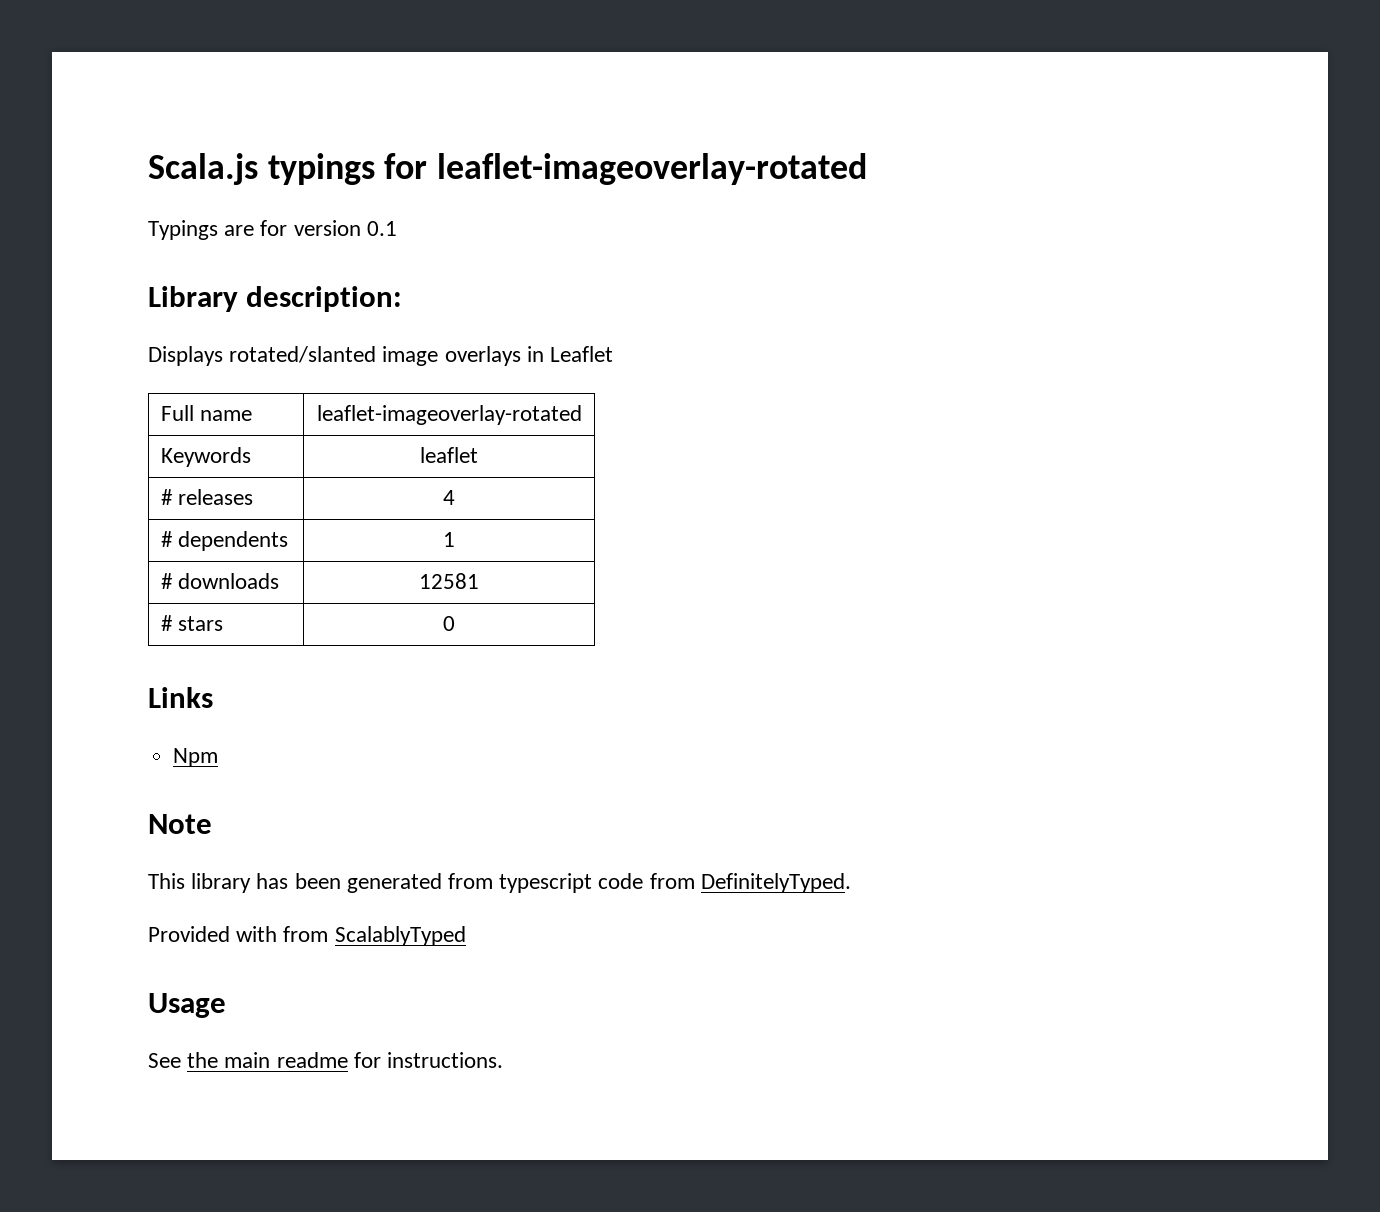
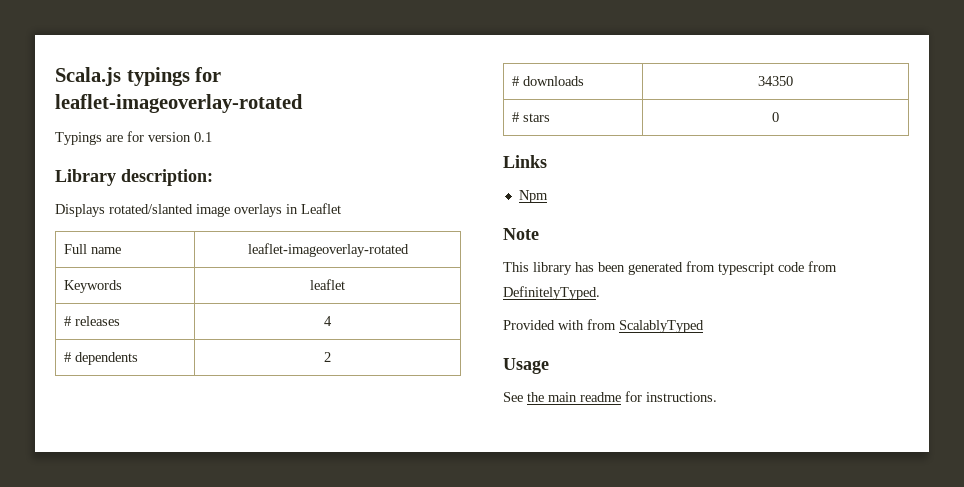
- # dependents | 1
+ # dependents | 2
- # downloads | 12581
+ # downloads | 34350

